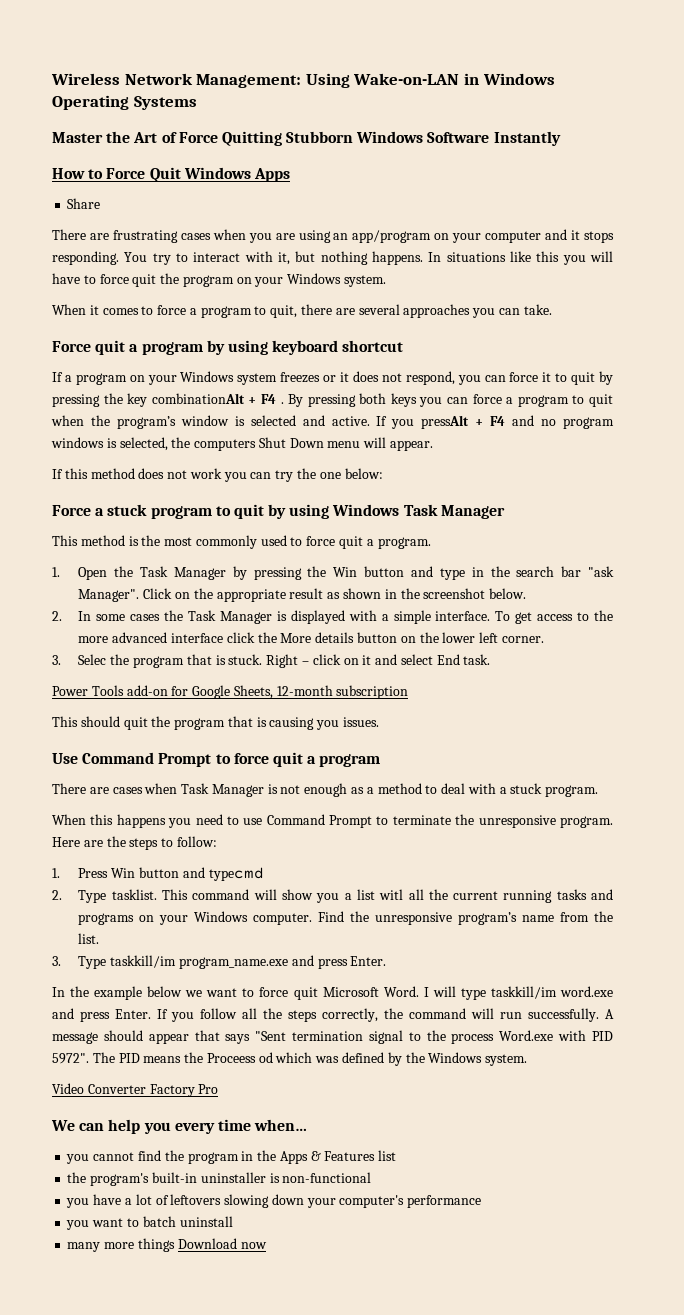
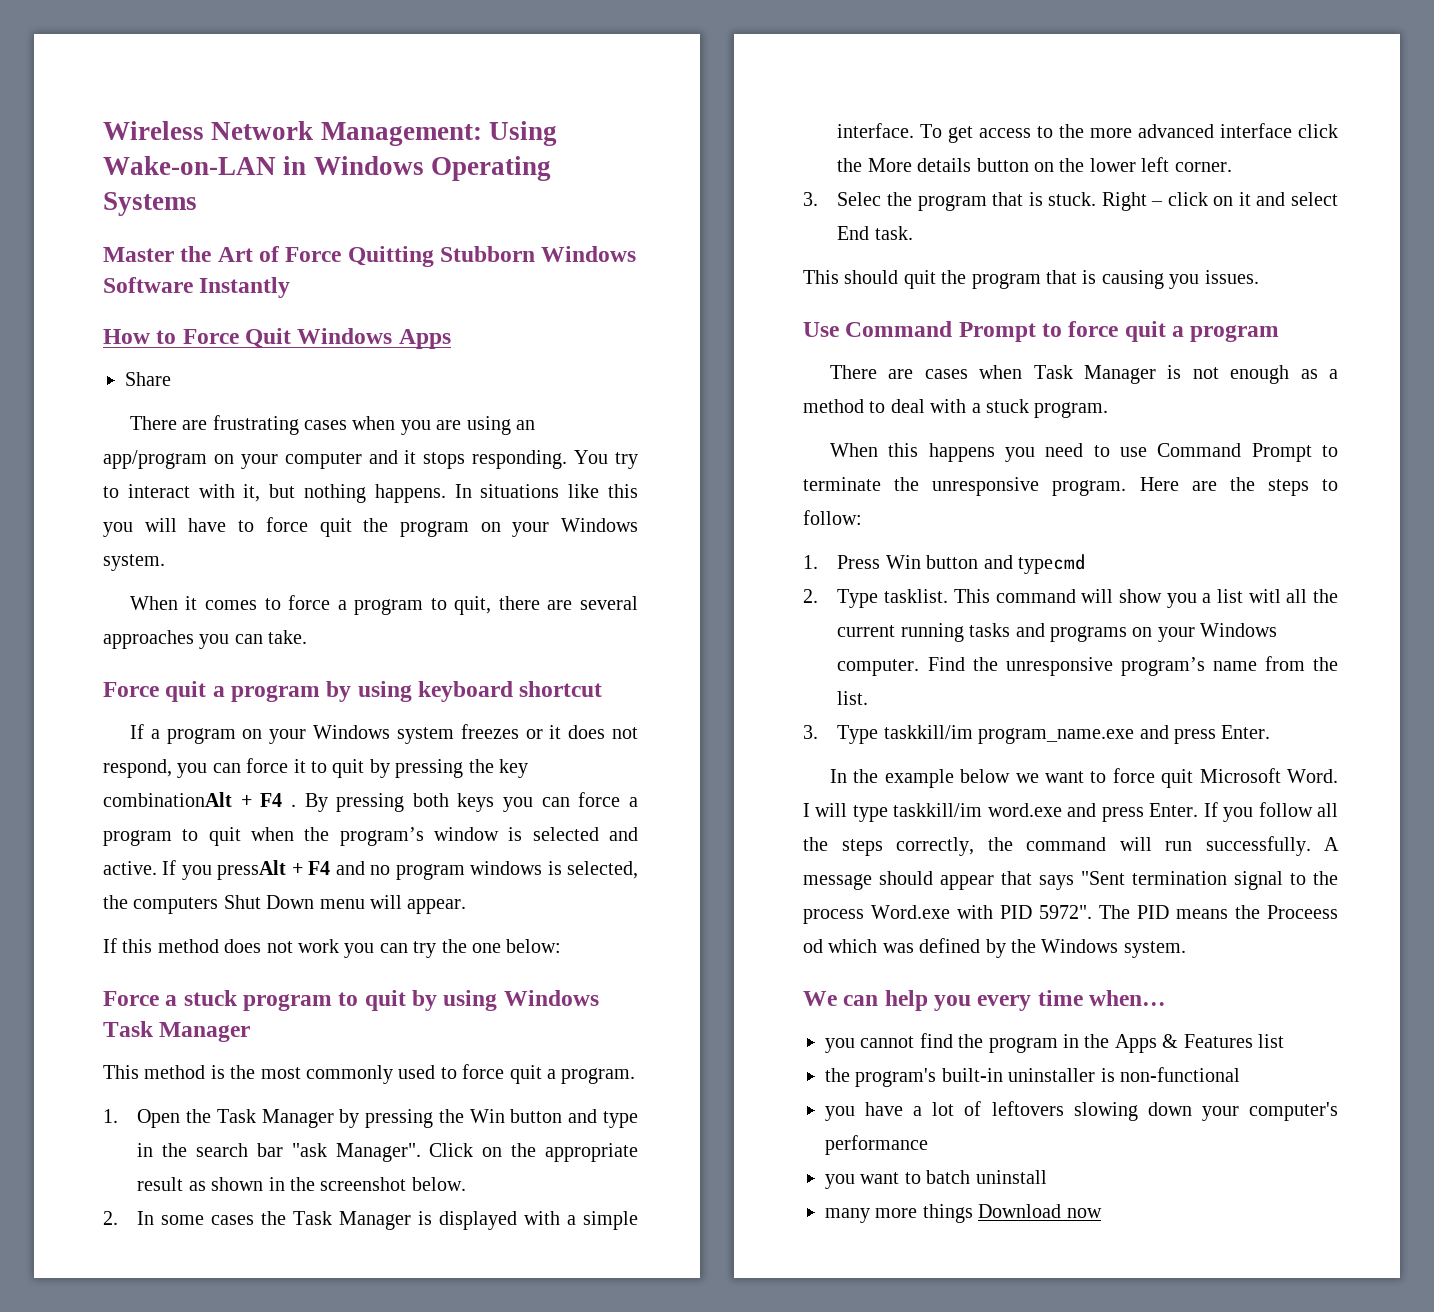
- Power Tools add-on for Google Sheets, 12-month subscription
- Video Converter Factory Pro

